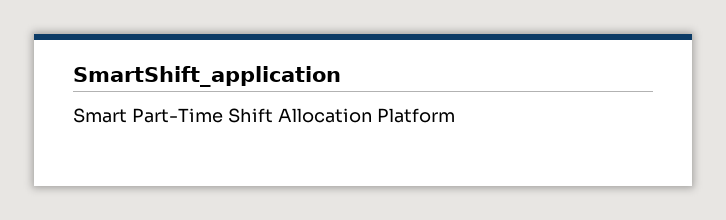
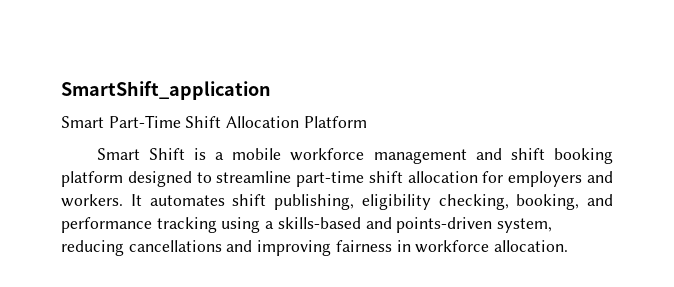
+ Smart Shift is a mobile workforce management and shift booking platform designed to streamline part-time shift allocation for employers and workers. It automates shift publishing, eligibility checking, booking, and performance tracking using a skills-based and points-driven system, reducing cancellations and improving fairness in workforce allocation.

